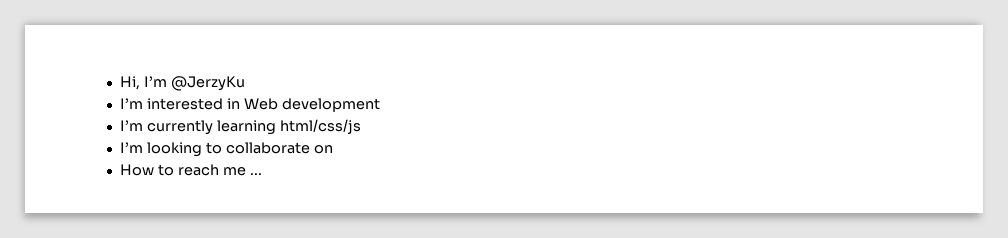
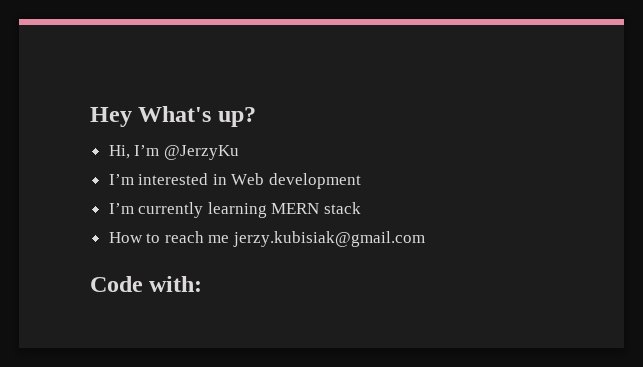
+ Hey What's up?
- I’m currently learning html/css/js
- I’m looking to collaborate on
+ I’m currently learning MERN stack
- How to reach me ...
+ How to reach me jerzy.kubisiak@gmail.com
+ Code with:

